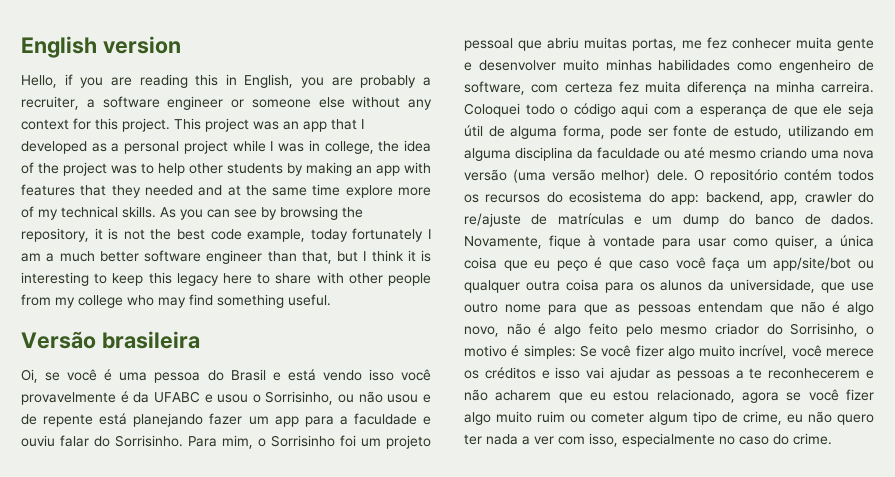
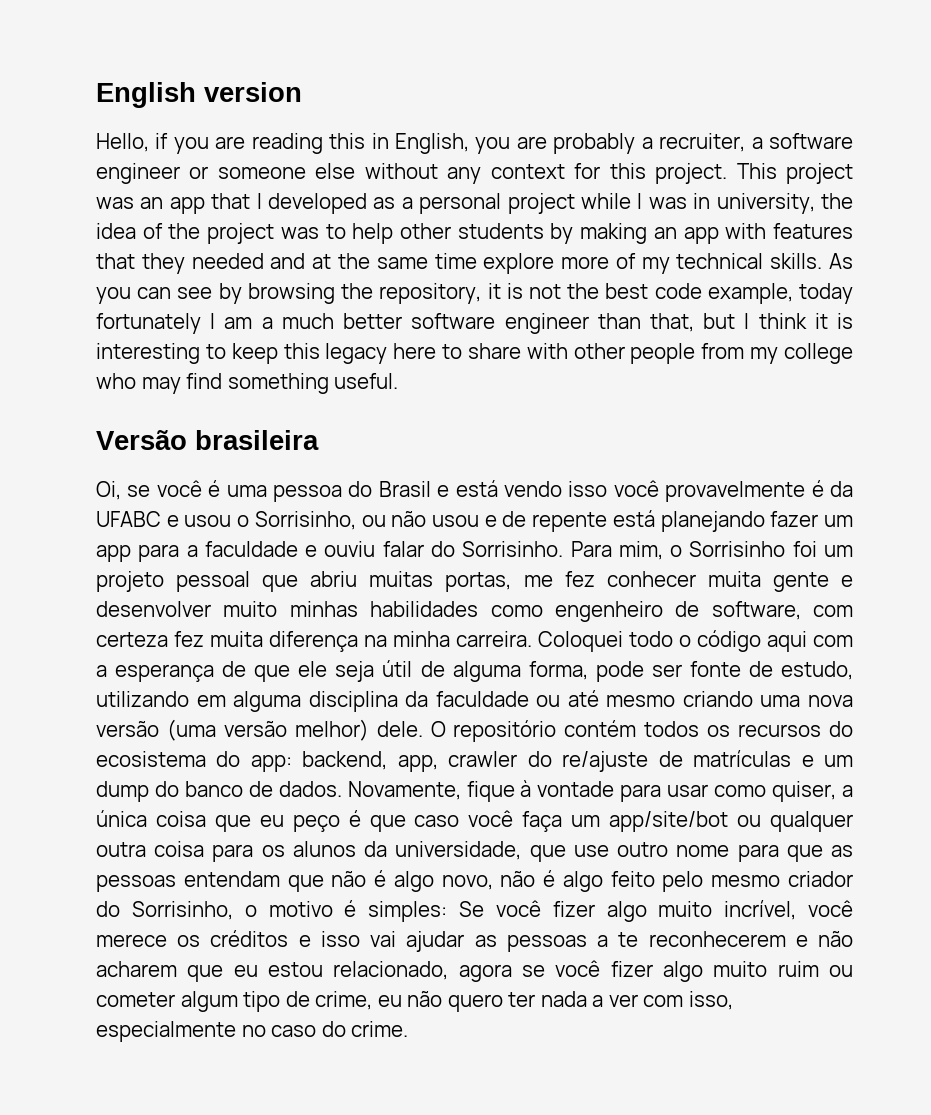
- This project was an app that I developed as a personal project while I was in college, the idea of the project was to help other students by making an app with features that they needed and at the same time explore more of my technical skills.
+ This project was an app that I developed as a personal project while I was in university, the idea of the project was to help other students by making an app with features that they needed and at the same time explore more of my technical skills.

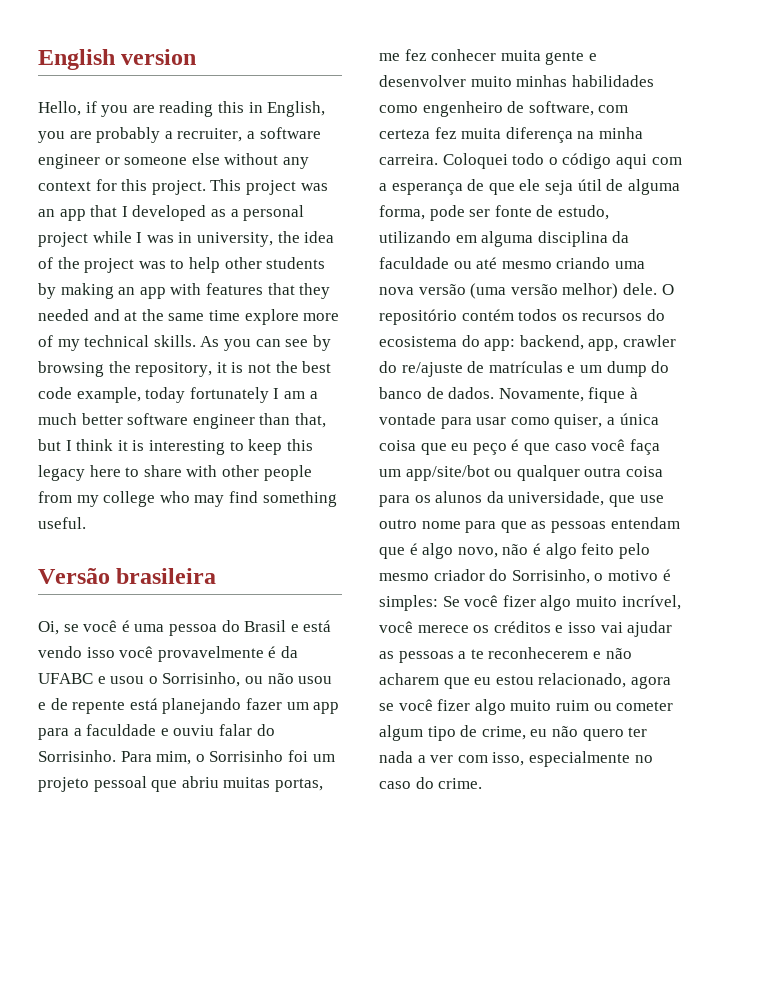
- Novamente, fique à vontade para usar como quiser, a única coisa que eu peço é que caso você faça um app/site/bot ou qualquer outra coisa para os alunos da universidade, que use outro nome para que as pessoas entendam que não é algo novo, não é algo feito pelo mesmo criador do Sorrisinho, o motivo é simples:
+ Novamente, fique à vontade para usar como quiser, a única coisa que eu peço é que caso você faça um app/site/bot ou qualquer outra coisa para os alunos da universidade, que use outro nome para que as pessoas entendam que é algo novo, não é algo feito pelo mesmo criador do Sorrisinho, o motivo é simples:

